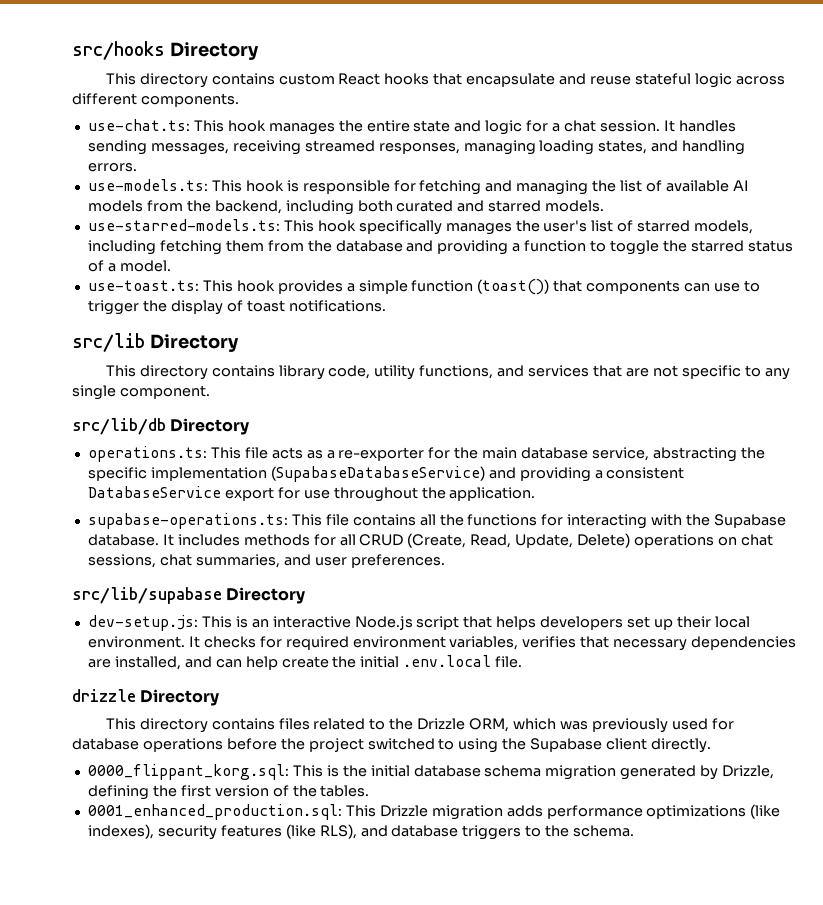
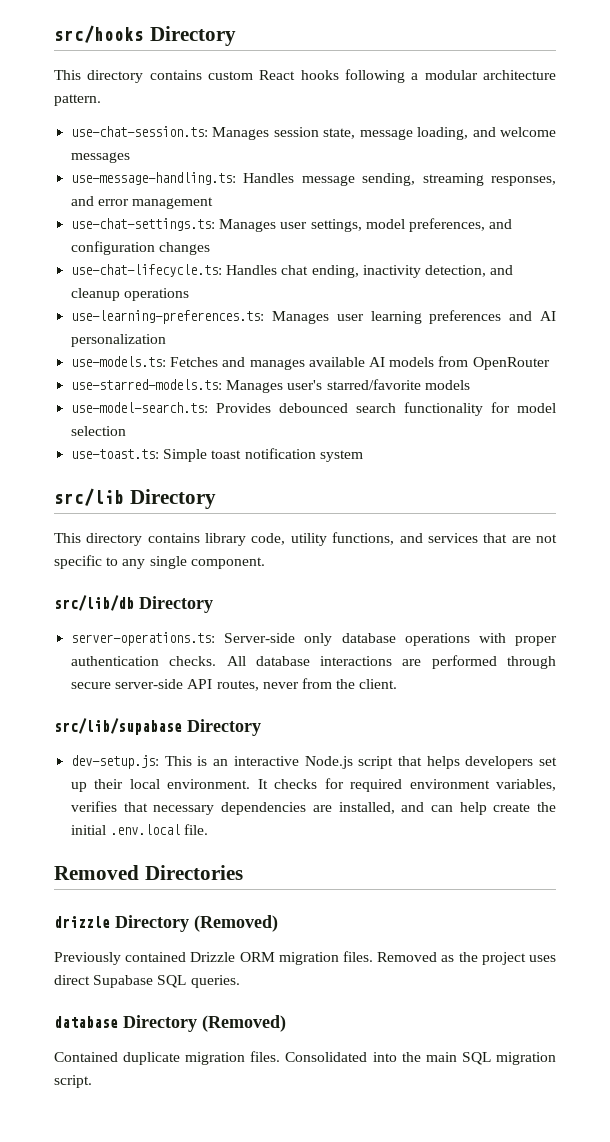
- This directory contains custom React hooks that encapsulate and reuse stateful logic across different components.
- use-chat.ts: This hook manages the entire state and logic for a chat session. It handles sending messages, receiving streamed responses, managing loading states, and handling errors.
- use-models.ts: This hook is responsible for fetching and managing the list of available AI models from the backend, including both curated and starred models.
- use-starred-models.ts: This hook specifically manages the user's list of starred models, including fetching them from the database and providing a function to toggle the starred status of a model.
- use-toast.ts: This hook provides a simple function (toast()) that components can use to trigger the display of toast notifications.
+ This directory contains custom React hooks following a modular architecture pattern.
+ use-chat-session.ts: Manages session state, message loading, and welcome messages
+ use-message-handling.ts: Handles message sending, streaming responses, and error management
+ use-chat-settings.ts: Manages user settings, model preferences, and configuration changes
+ use-chat-lifecycle.ts: Handles chat ending, inactivity detection, and cleanup operations
+ use-learning-preferences.ts: Manages user learning preferences and AI personalization
+ use-models.ts: Fetches and manages available AI models from OpenRouter
+ use-starred-models.ts: Manages user's starred/favorite models
+ use-model-search.ts: Provides debounced search functionality for model selection
+ use-toast.ts: Simple toast notification system
- operations.ts: This file acts as a re-exporter for the main database service, abstracting the specific implementation (SupabaseDatabaseService) and providing a consistent DatabaseService export for use throughout the application.
- supabase-operations.ts: This file contains all the functions for interacting with the Supabase database. It includes methods for all CRUD (Create, Read, Update, Delete) operations on chat sessions, chat summaries, and user preferences.
+ server-operations.ts: Server-side only database operations with proper authentication checks. All database interactions are performed through secure server-side API routes, never from the client.
+ Removed Directories
- drizzle Directory
- This directory contains files related to the Drizzle ORM, which was previously used for database operations before the project switched to using the Supabase client directly.
- 0000_flippant_korg.sql: This is the initial database schema migration generated by Drizzle, defining the first version of the tables.
- 0001_enhanced_production.sql: This Drizzle migration adds performance optimizations (like indexes), security features (like RLS), and database triggers to the schema.
+ drizzle Directory (Removed)
+ Previously contained Drizzle ORM migration files. Removed as the project uses direct Supabase SQL queries.
+ database Directory (Removed)
+ Contained duplicate migration files. Consolidated into the main SQL migration script.

